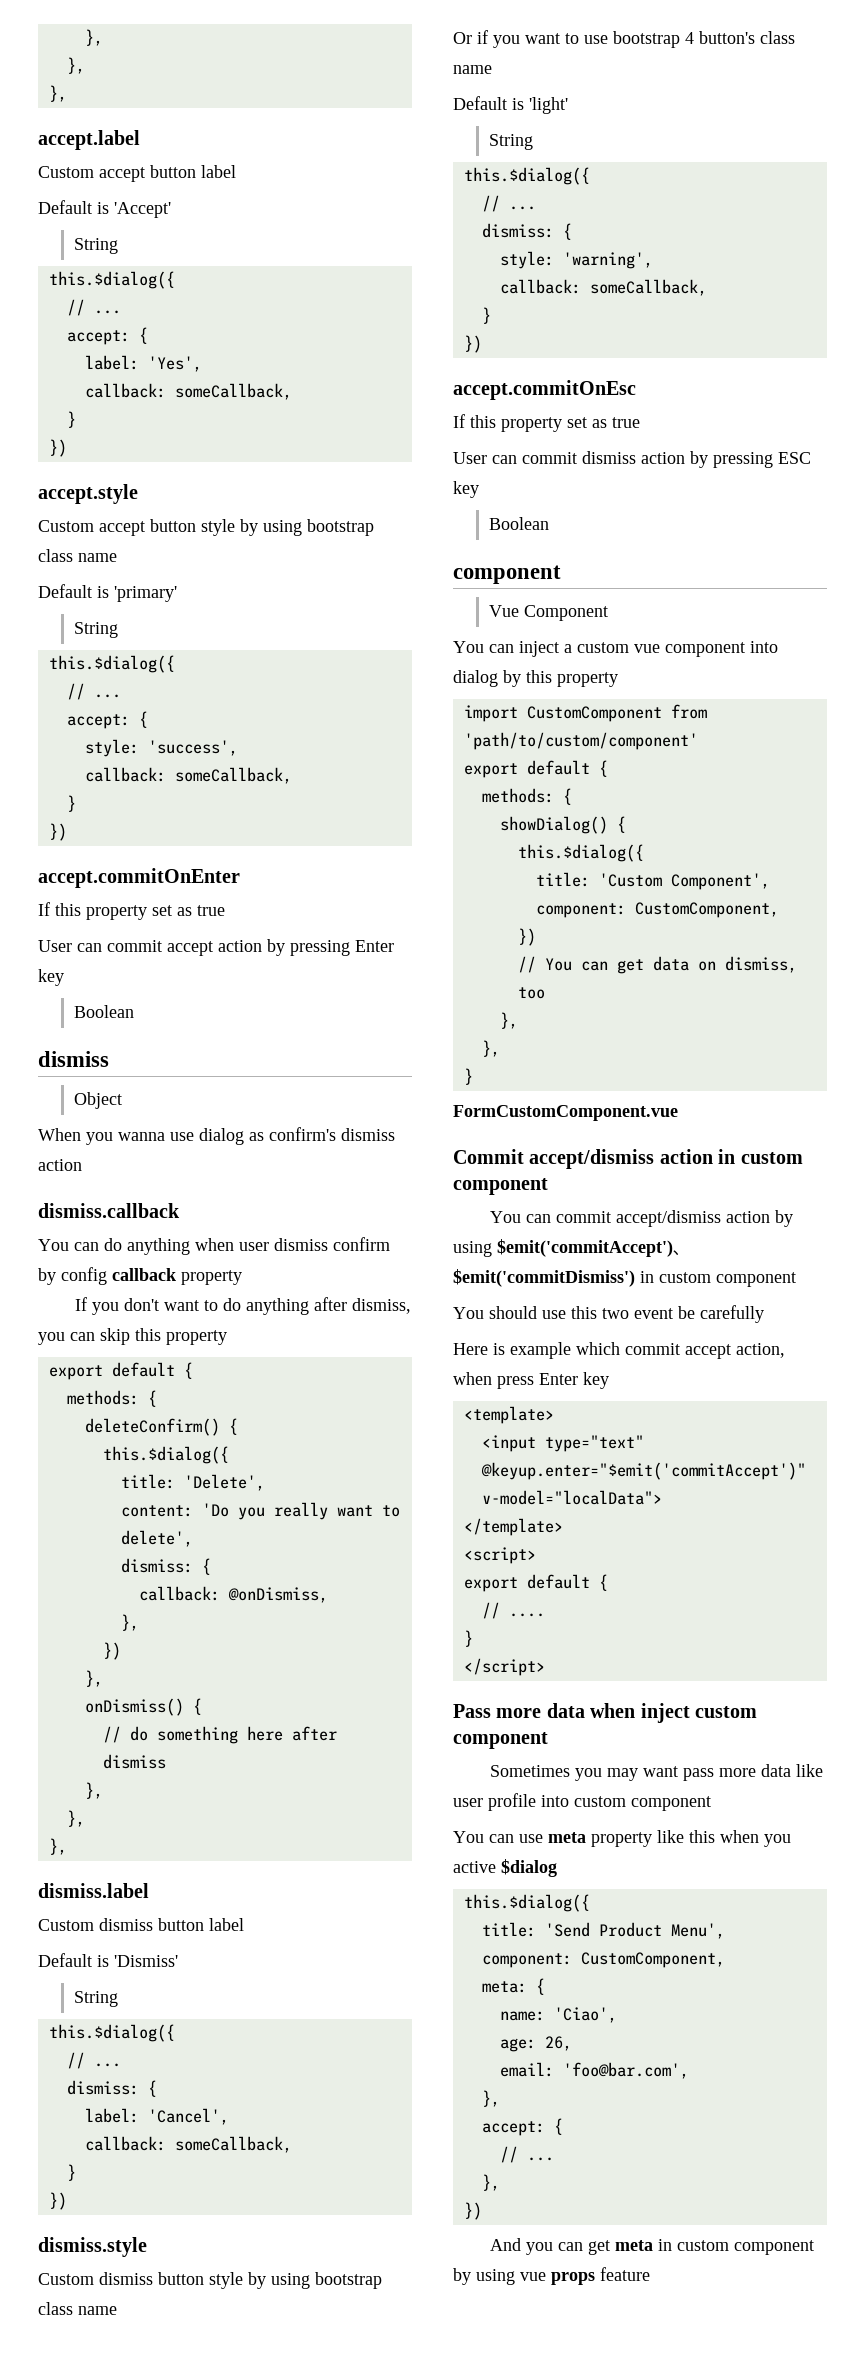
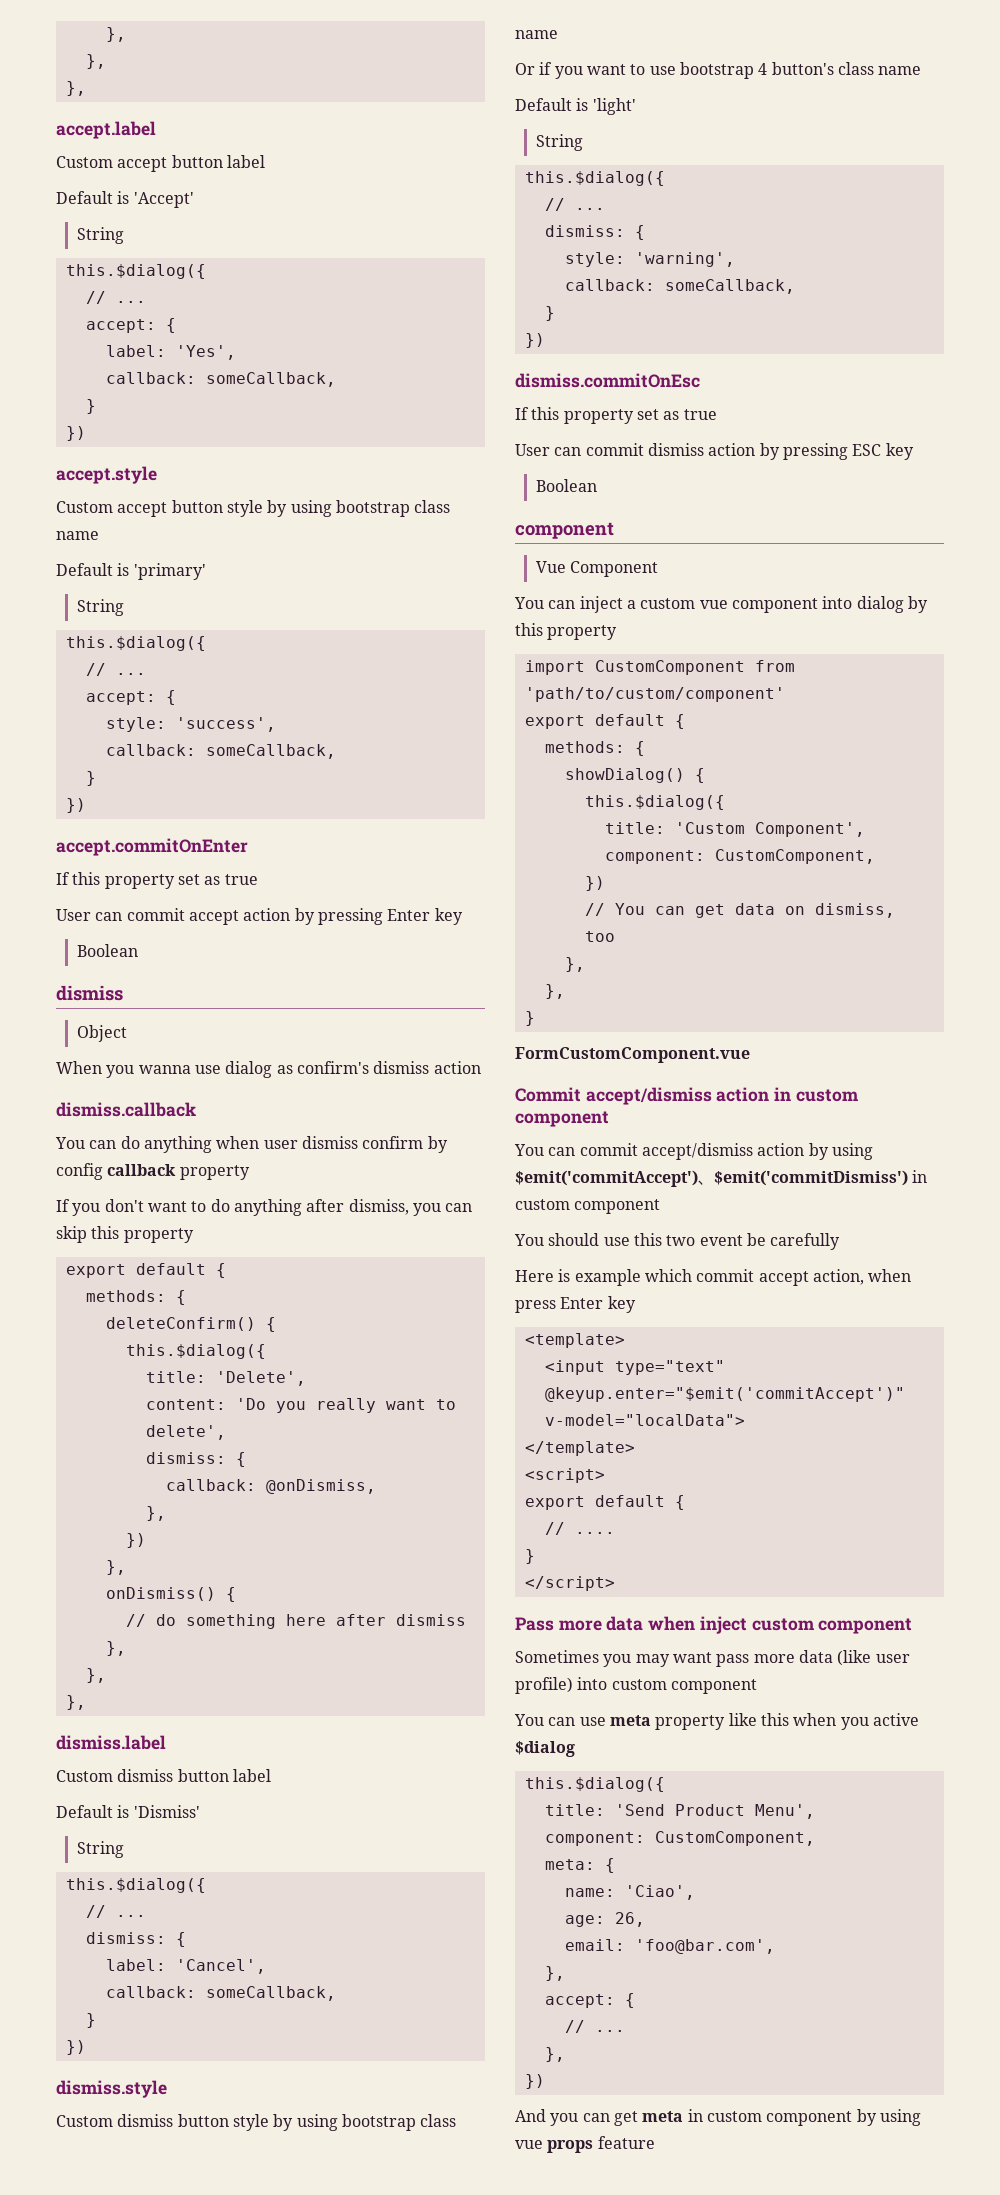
- accept.commitOnEsc
+ dismiss.commitOnEsc
- Sometimes you may want pass more data like user profile into custom component
+ Sometimes you may want pass more data (like user profile) into custom component

